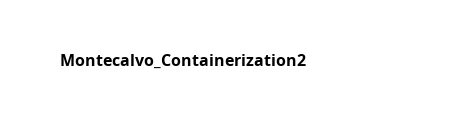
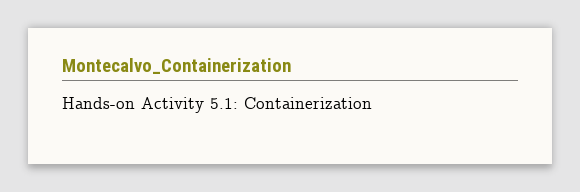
- Montecalvo_Containerization2
+ Montecalvo_Containerization
+ Hands-on Activity 5.1: Containerization

